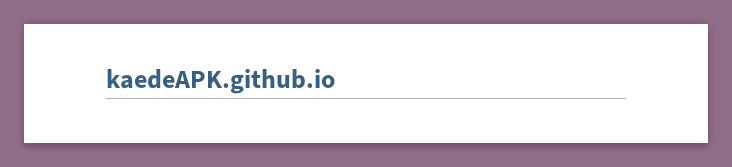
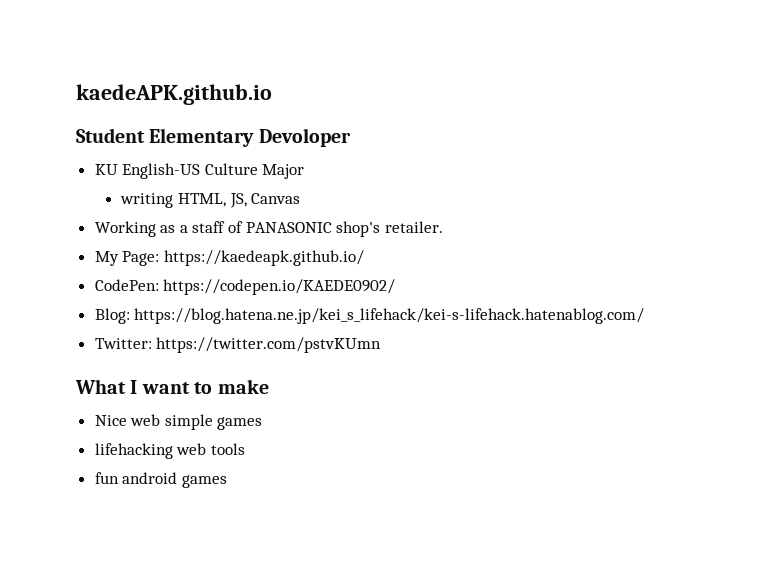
+ Student Elementary Devoloper
+ KU English-US Culture Major
+ writing HTML, JS, Canvas
+ Working as a staff of PANASONIC shop's retailer.
+ My Page: https://kaedeapk.github.io/
+ CodePen: https://codepen.io/KAEDE0902/
+ Blog: https://blog.hatena.ne.jp/kei_s_lifehack/kei-s-lifehack.hatenablog.com/
+ Twitter: https://twitter.com/pstvKUmn
+ What I want to make
+ Nice web simple games
+ lifehacking web tools
+ fun android games

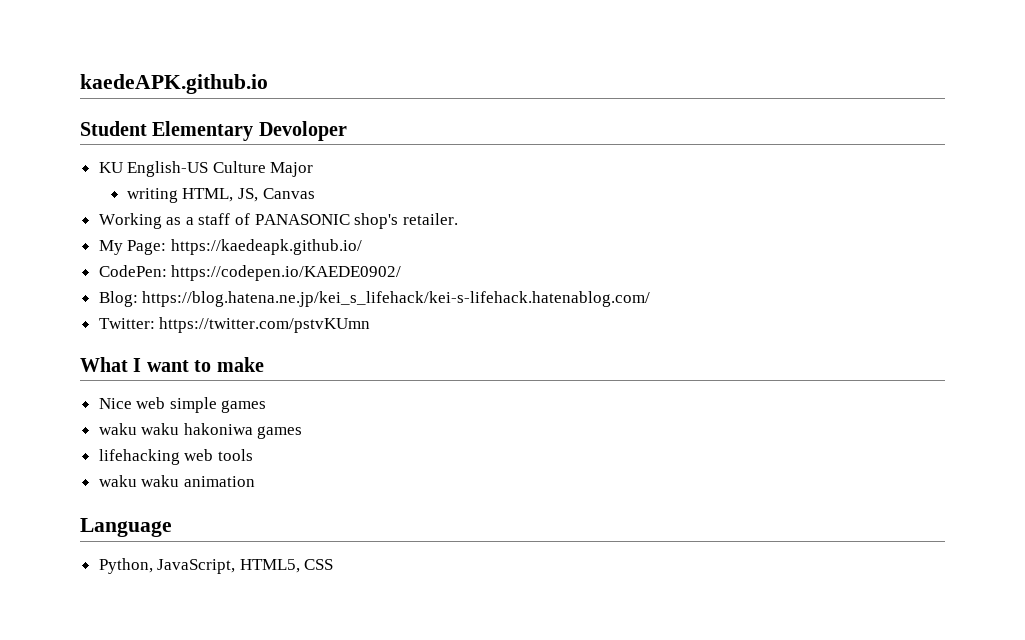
+ waku waku hakoniwa games
- fun android games
+ waku waku animation
+ Language
+ Python, JavaScript, HTML5, CSS

